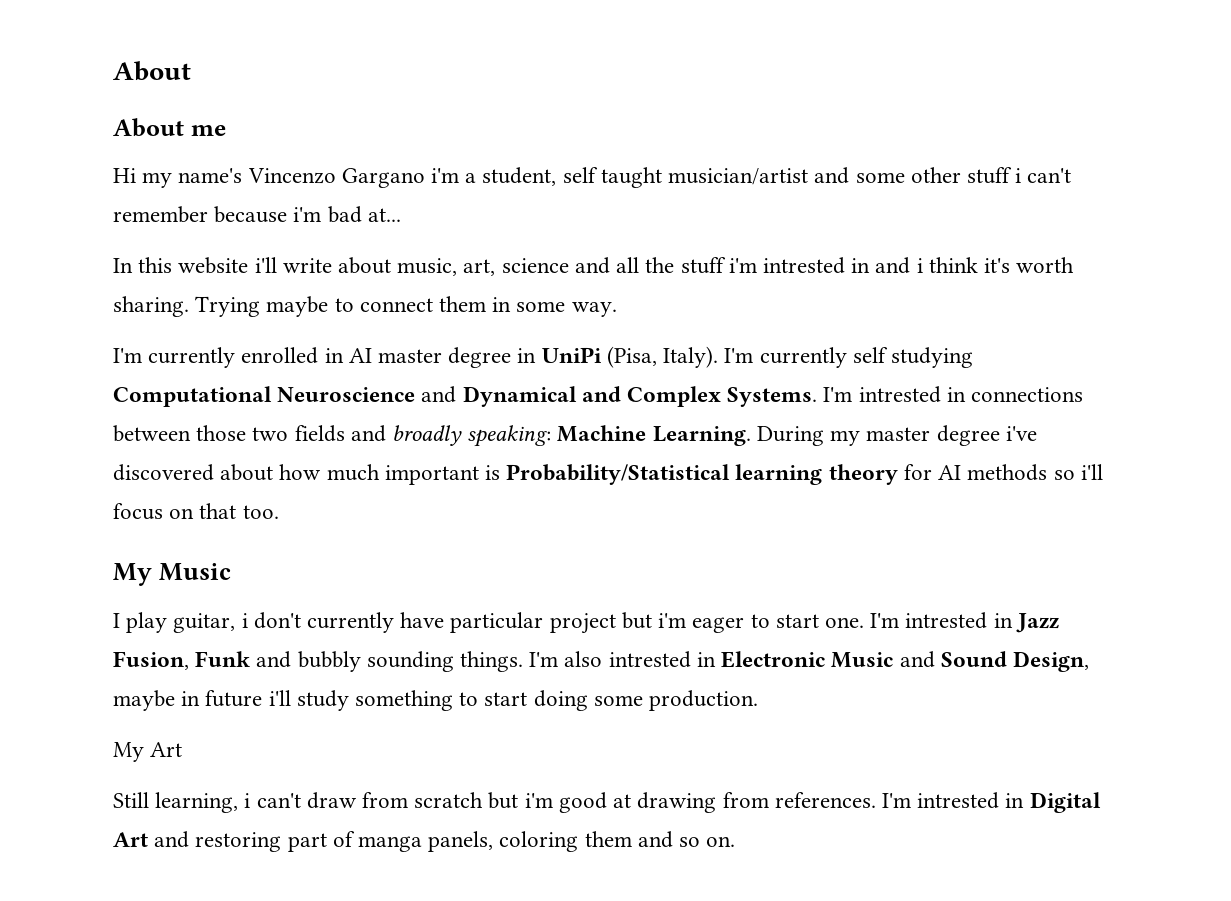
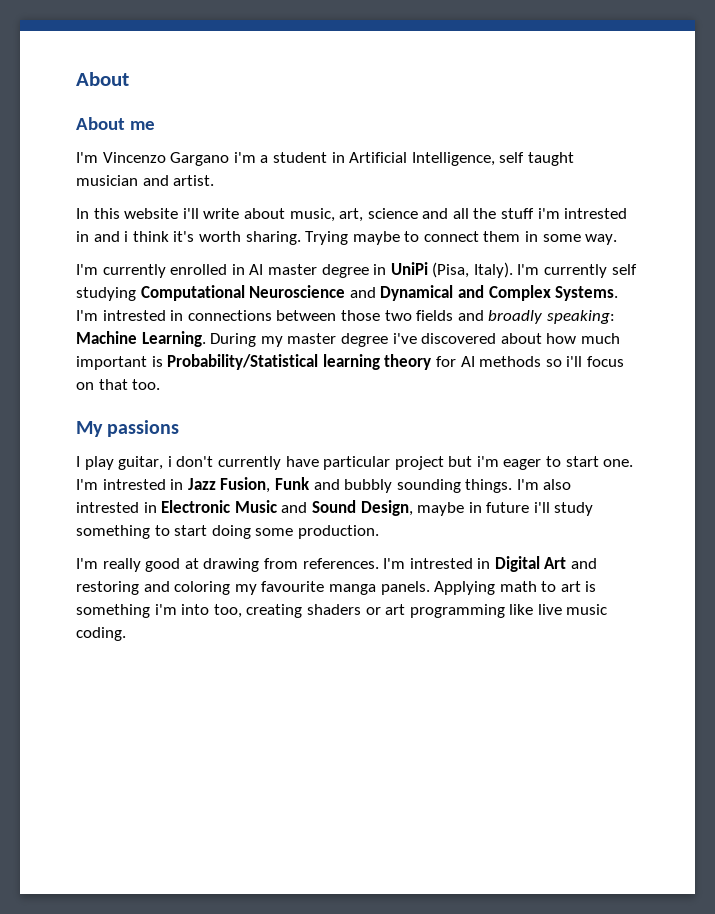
- Hi my name's Vincenzo Gargano i'm a student, self taught musician/artist and some other stuff i can't remember because i'm bad at...
+ I'm Vincenzo Gargano i'm a student in Artificial Intelligence, self taught musician and artist.
- My Music
+ My passions
- My Art
- Still learning, i can't draw from scratch but i'm good at drawing from references.
+ I'm really good at drawing from references.
- I'm intrested in Digital Art and restoring part of manga panels, coloring them and so on.
+ I'm intrested in Digital Art and restoring and coloring my favourite manga panels. Applying math to art is something i'm into too, creating shaders or art programming like live music coding.

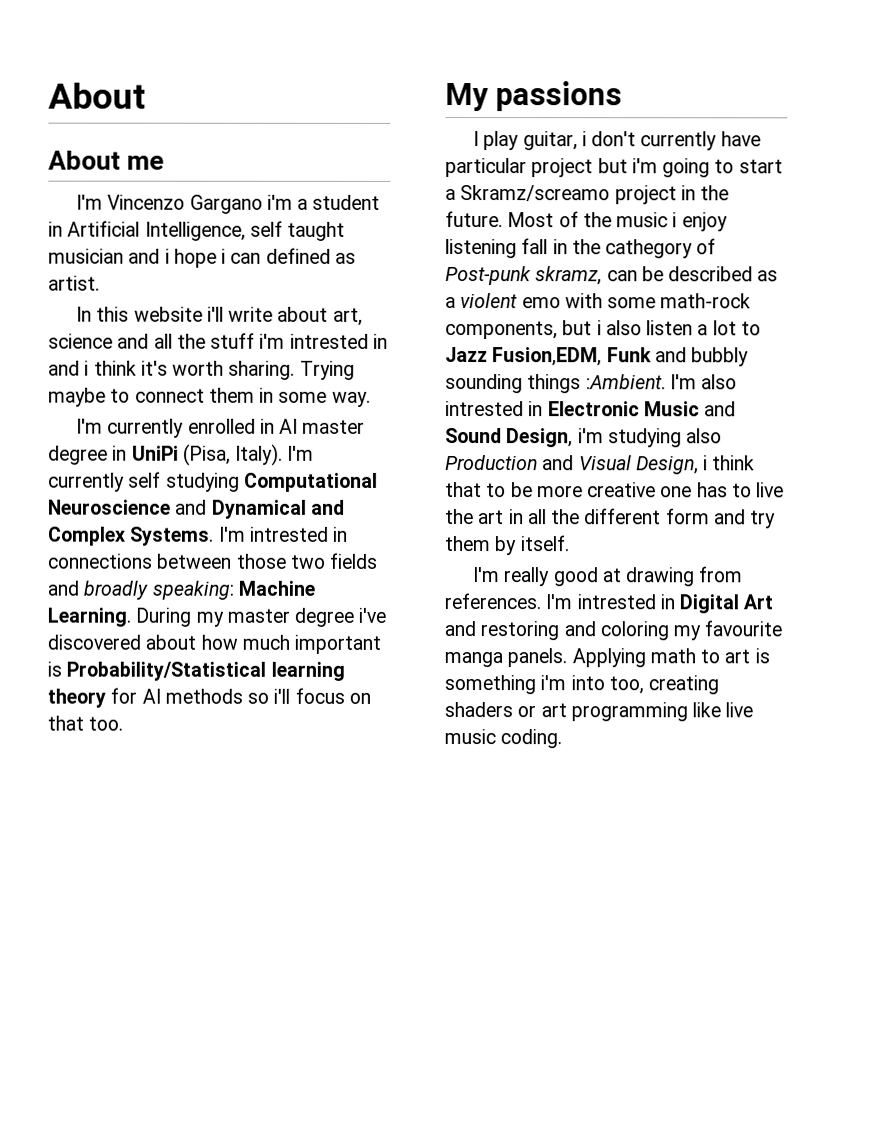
- I'm Vincenzo Gargano i'm a student in Artificial Intelligence, self taught musician and artist.
+ I'm Vincenzo Gargano i'm a student in Artificial Intelligence, self taught musician and i hope i can defined as artist.
- In this website i'll write about music, art, science and all the stuff i'm intrested in and i think it's worth sharing.
+ In this website i'll write about art, science and all the stuff i'm intrested in and i think it's worth sharing.
- I play guitar, i don't currently have particular project but i'm eager to start one. I'm intrested in Jazz Fusion, Funk and bubbly sounding things.
+ I play guitar, i don't currently have particular project but i'm going to start a Skramz/screamo project in the future. Most of the music i enjoy listening fall in the cathegory of Post-punk skramz, can be described as a violent emo with some math-rock components, but i also listen a lot to Jazz Fusion,EDM, Funk and bubbly sounding things :Ambient.
- I'm also intrested in Electronic Music and Sound Design, maybe in future i'll study something to start doing some production.
+ I'm also intrested in Electronic Music and Sound Design, i'm studying also Production and Visual Design, i think that to be more creative one has to live the art in all the different form and try them by itself.

